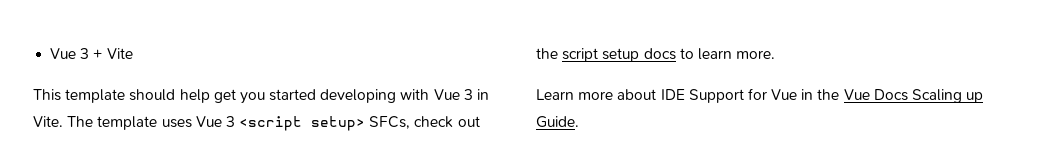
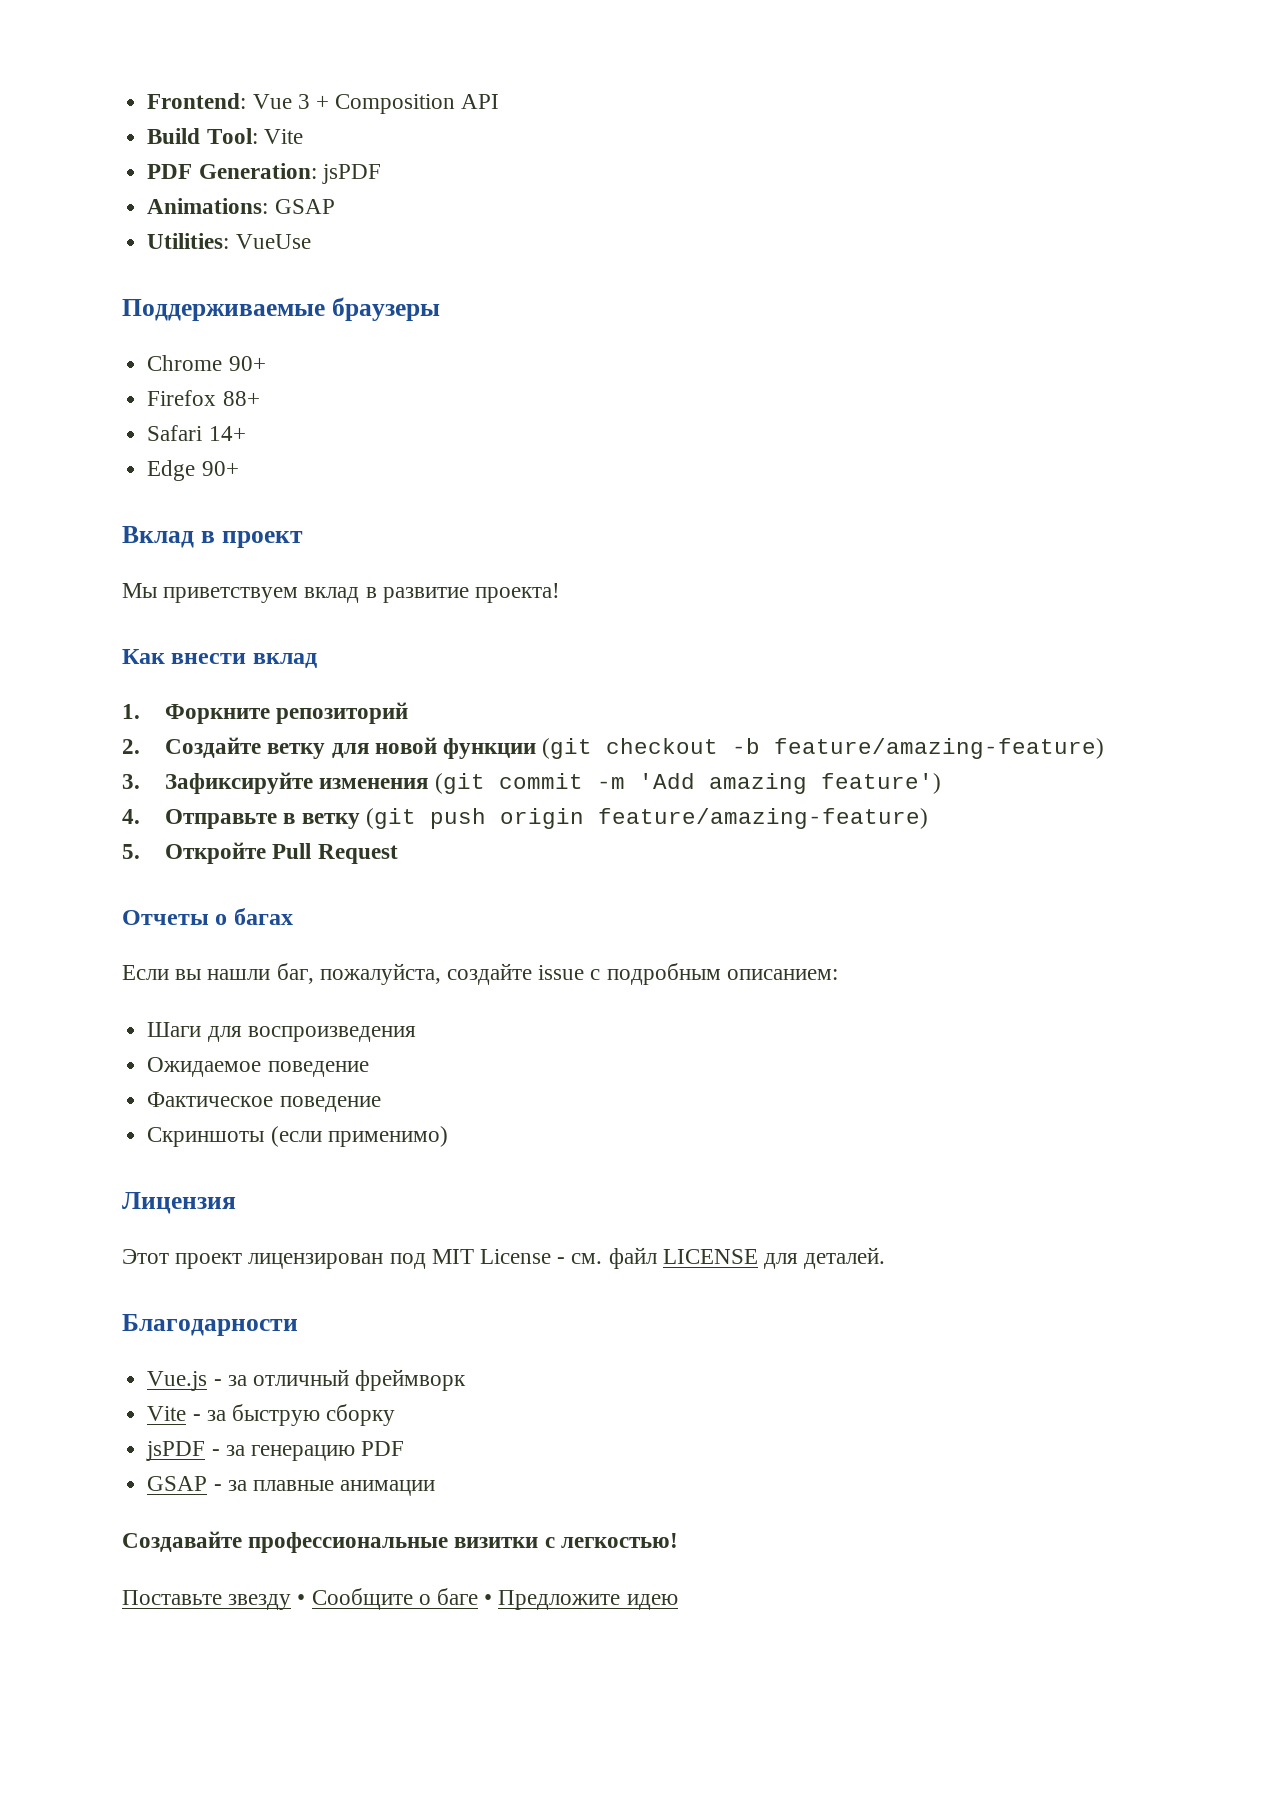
- Vue 3 + Vite
- This template should help get you started developing with Vue 3 in Vite. The template uses Vue 3 <script setup> SFCs, check out the script setup docs to learn more.
- Learn more about IDE Support for Vue in the Vue Docs Scaling up Guide.
+ Frontend: Vue 3 + Composition API
+ Build Tool: Vite
+ PDF Generation: jsPDF
+ Animations: GSAP
+ Utilities: VueUse
+ Поддерживаемые браузеры
+ Chrome 90+
+ Firefox 88+
+ Safari 14+
+ Edge 90+
+ Вклад в проект
+ Мы приветствуем вклад в развитие проекта!
+ Как внести вклад
+ 1. Форкните репозиторий
+ 2. Создайте ветку для новой функции (git checkout -b feature/amazing-feature)
+ 3. Зафиксируйте изменения (git commit -m 'Add amazing feature')
+ 4. Отправьте в ветку (git push origin feature/amazing-feature)
+ 5. Откройте Pull Request
+ Отчеты о багах
+ Если вы нашли баг, пожалуйста, создайте issue с подробным описанием:
+ Шаги для воспроизведения
+ Ожидаемое поведение
+ Фактическое поведение
+ Скриншоты (если применимо)
+ Лицензия
+ Этот проект лицензирован под MIT License - см. файл LICENSE для деталей.
+ Благодарности
+ Vue.js - за отличный фреймворк
+ Vite - за быструю сборку
+ jsPDF - за генерацию PDF
+ GSAP - за плавные анимации
+ Создавайте профессиональные визитки с легкостью!
+ Поставьте звезду • Сообщите о баге • Предложите идею

